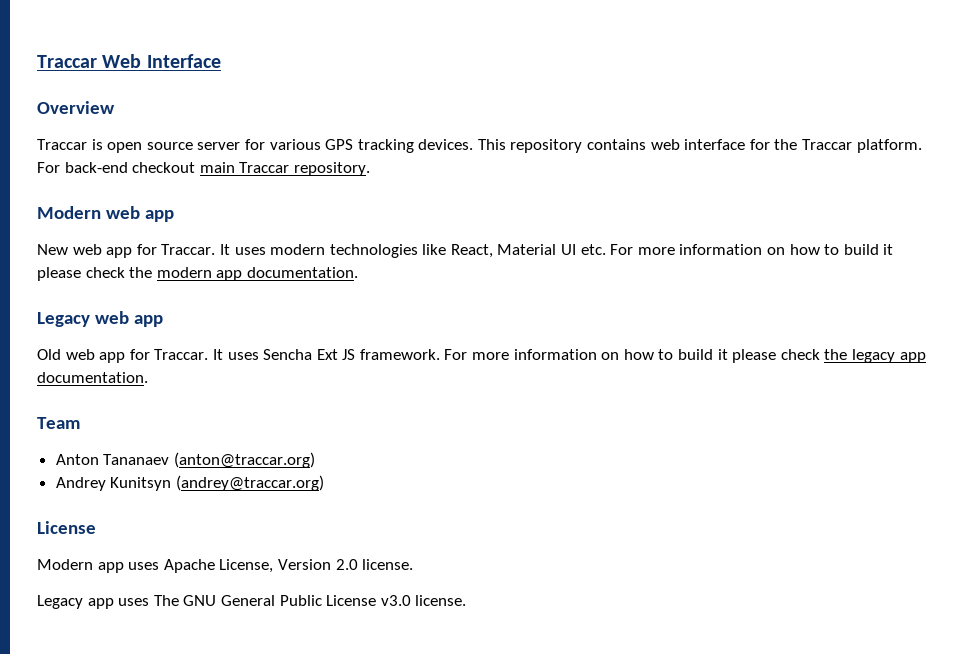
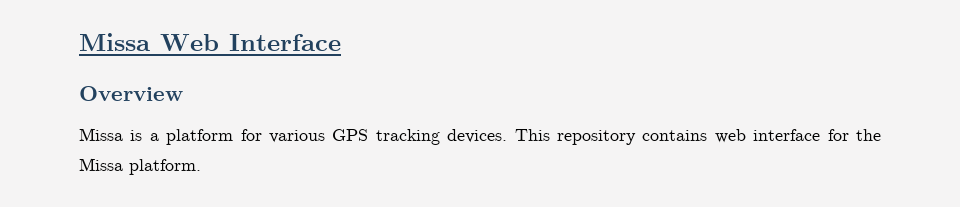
- Traccar Web Interface
+ Missa Web Interface
- Traccar is open source server for various GPS tracking devices.
+ Missa is a platform for various GPS tracking devices.
- This repository contains web interface for the Traccar platform. For back-end checkout main Traccar repository.
- Modern web app
- New web app for Traccar. It uses modern technologies like React, Material UI etc. For more information on how to build it please check the modern app documentation.
- Legacy web app
- Old web app for Traccar. It uses Sencha Ext JS framework. For more information on how to build it please check the legacy app documentation.
- Team
- Anton Tananaev (anton@traccar.org)
- Andrey Kunitsyn (andrey@traccar.org)
- License
- Modern app uses Apache License, Version 2.0 license.
- Legacy app uses The GNU General Public License v3.0 license.
+ This repository contains web interface for the Missa platform.

